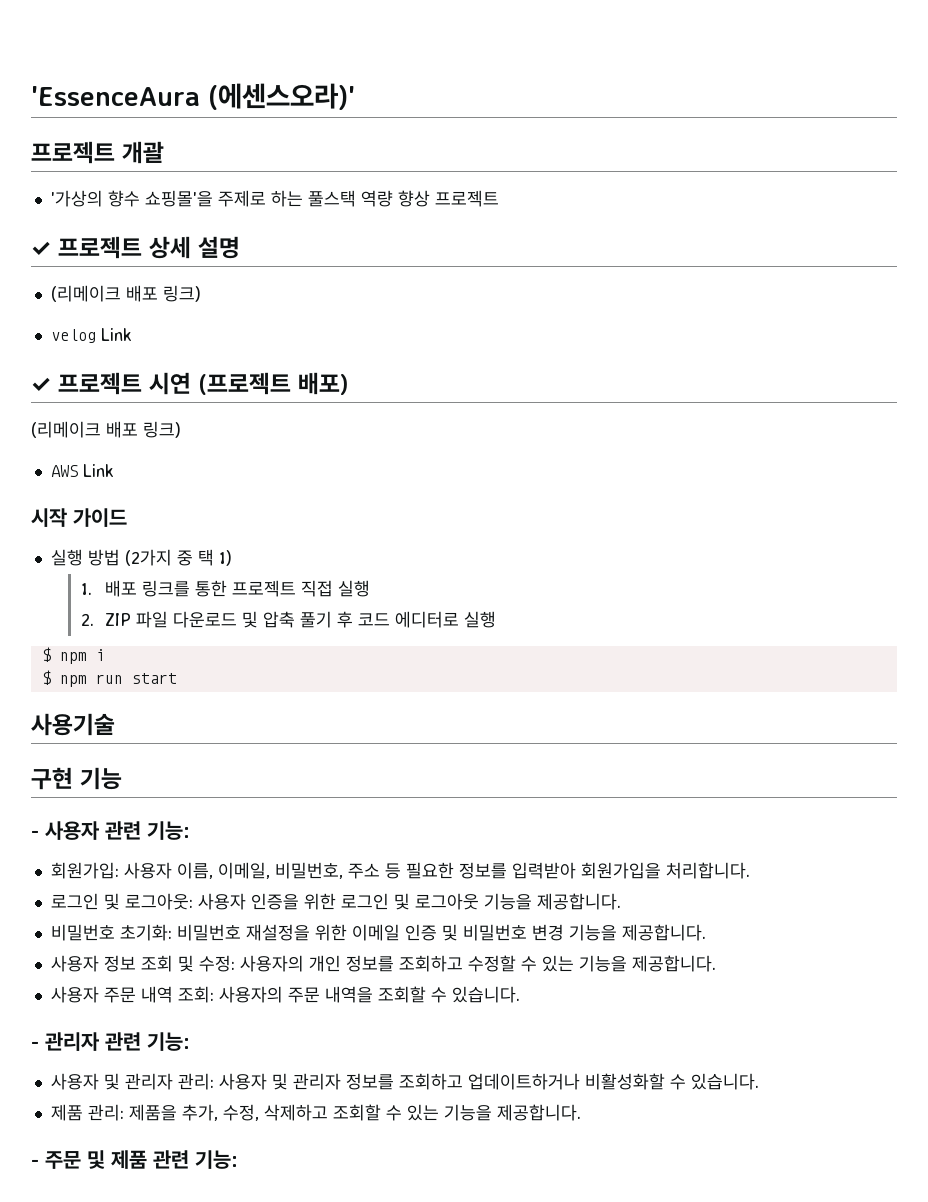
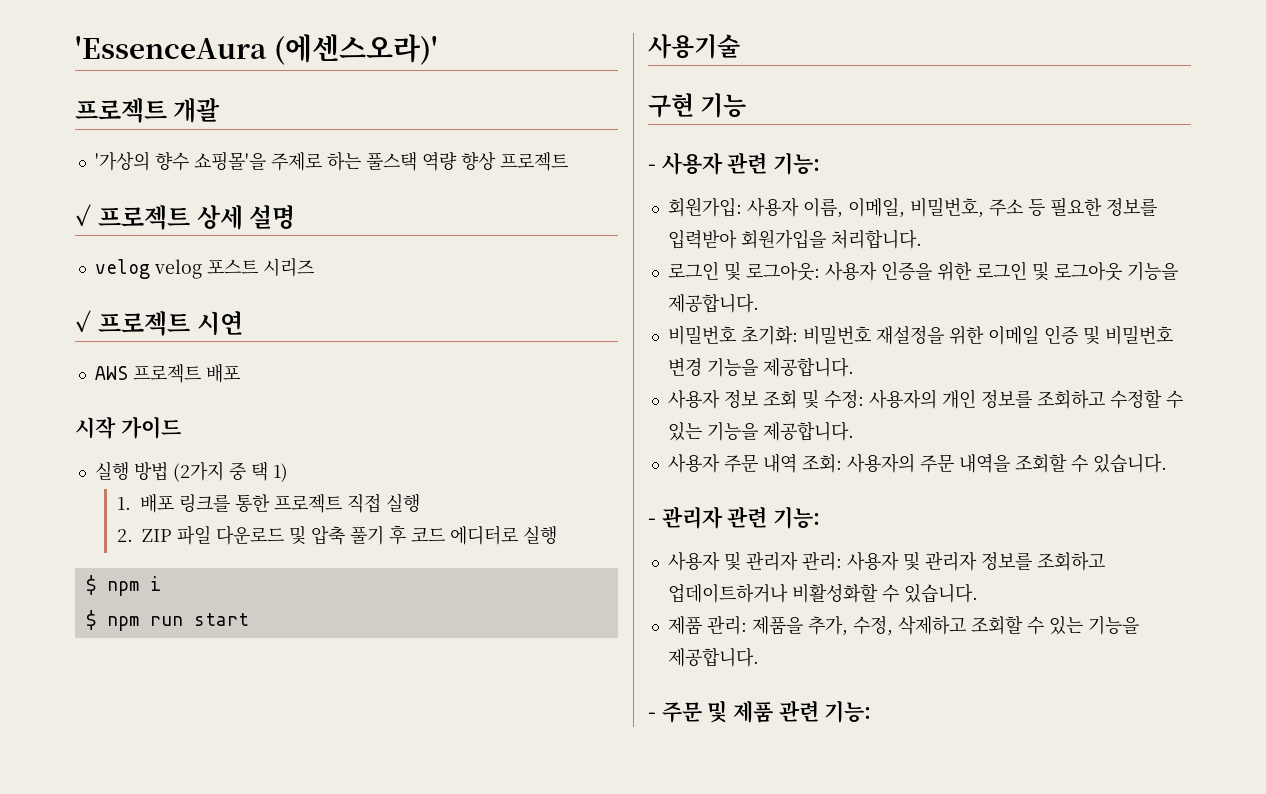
  ✓ 프로젝트 상세 설명
- (리메이크 배포 링크)
- velog Link
- ✓ 프로젝트 시연 (프로젝트 배포)
- (리메이크 배포 링크)
+ velog velog 포스트 시리즈
+ ✓ 프로젝트 시연
- AWS Link
+ AWS 프로젝트 배포

